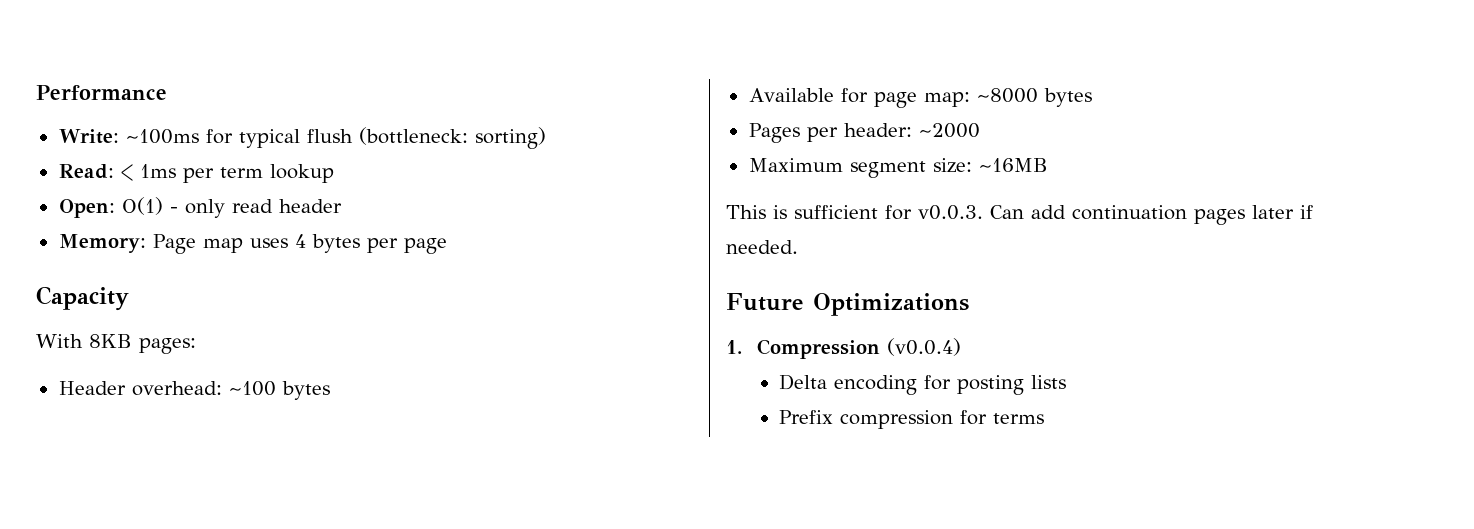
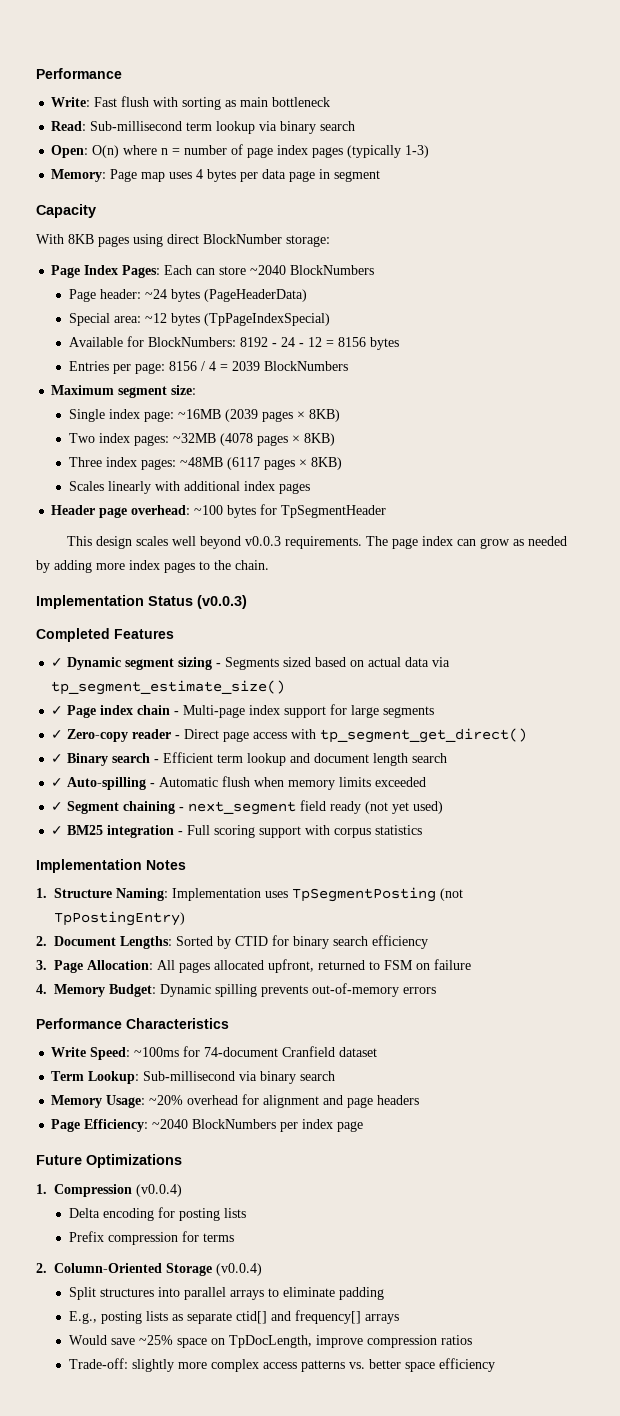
- Write: ~100ms for typical flush (bottleneck: sorting)
- Read: < 1ms per term lookup
- Open: O(1) - only read header
+ Write: Fast flush with sorting as main bottleneck
+ Read: Sub-millisecond term lookup via binary search
+ Open: O(n) where n = number of page index pages (typically 1-3)
- Memory: Page map uses 4 bytes per page
+ Memory: Page map uses 4 bytes per data page in segment
- With 8KB pages:
- Header overhead: ~100 bytes
- Available for page map: ~8000 bytes
- Pages per header: ~2000
- Maximum segment size: ~16MB
- This is sufficient for v0.0.3. Can add continuation pages later if needed.
+ With 8KB pages using direct BlockNumber storage:
+ Page Index Pages: Each can store ~2040 BlockNumbers
+ Page header: ~24 bytes (PageHeaderData)
+ Special area: ~12 bytes (TpPageIndexSpecial)
+ Available for BlockNumbers: 8192 - 24 - 12 = 8156 bytes
+ Entries per page: 8156 / 4 = 2039 BlockNumbers
+ Maximum segment size:
+ Single index page: ~16MB (2039 pages × 8KB)
+ Two index pages: ~32MB (4078 pages × 8KB)
+ Three index pages: ~48MB (6117 pages × 8KB)
+ Scales linearly with additional index pages
+ Header page overhead: ~100 bytes for TpSegmentHeader
+ This design scales well beyond v0.0.3 requirements. The page index can grow as needed by adding more index pages to the chain.
+ Implementation Status (v0.0.3)
+ Completed Features
+ ✓ Dynamic segment sizing - Segments sized based on actual data via tp_segment_estimate_size()
+ ✓ Page index chain - Multi-page index support for large segments
+ ✓ Zero-copy reader - Direct page access with tp_segment_get_direct()
+ ✓ Binary search - Efficient term lookup and document length search
+ ✓ Auto-spilling - Automatic flush when memory limits exceeded
+ ✓ Segment chaining - next_segment field ready (not yet used)
+ ✓ BM25 integration - Full scoring support with corpus statistics
+ Implementation Notes
+ 1. Structure Naming: Implementation uses TpSegmentPosting (not TpPostingEntry)
+ 2. Document Lengths: Sorted by CTID for binary search efficiency
+ 3. Page Allocation: All pages allocated upfront, returned to FSM on failure
+ 4. Memory Budget: Dynamic spilling prevents out-of-memory errors
+ Performance Characteristics
+ Write Speed: ~100ms for 74-document Cranfield dataset
+ Term Lookup: Sub-millisecond via binary search
+ Memory Usage: ~20% overhead for alignment and page headers
+ Page Efficiency: ~2040 BlockNumbers per index page
+ 2. Column-Oriented Storage (v0.0.4)
+ Split structures into parallel arrays to eliminate padding
+ E.g., posting lists as separate ctid[] and frequency[] arrays
+ Would save ~25% space on TpDocLength, improve compression ratios
+ Trade-off: slightly more complex access patterns vs. better space efficiency

